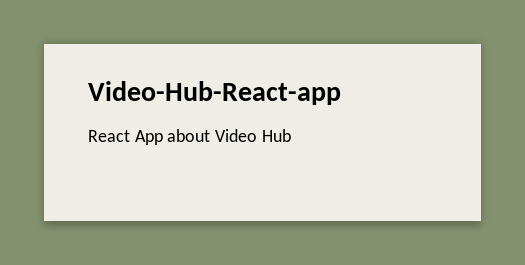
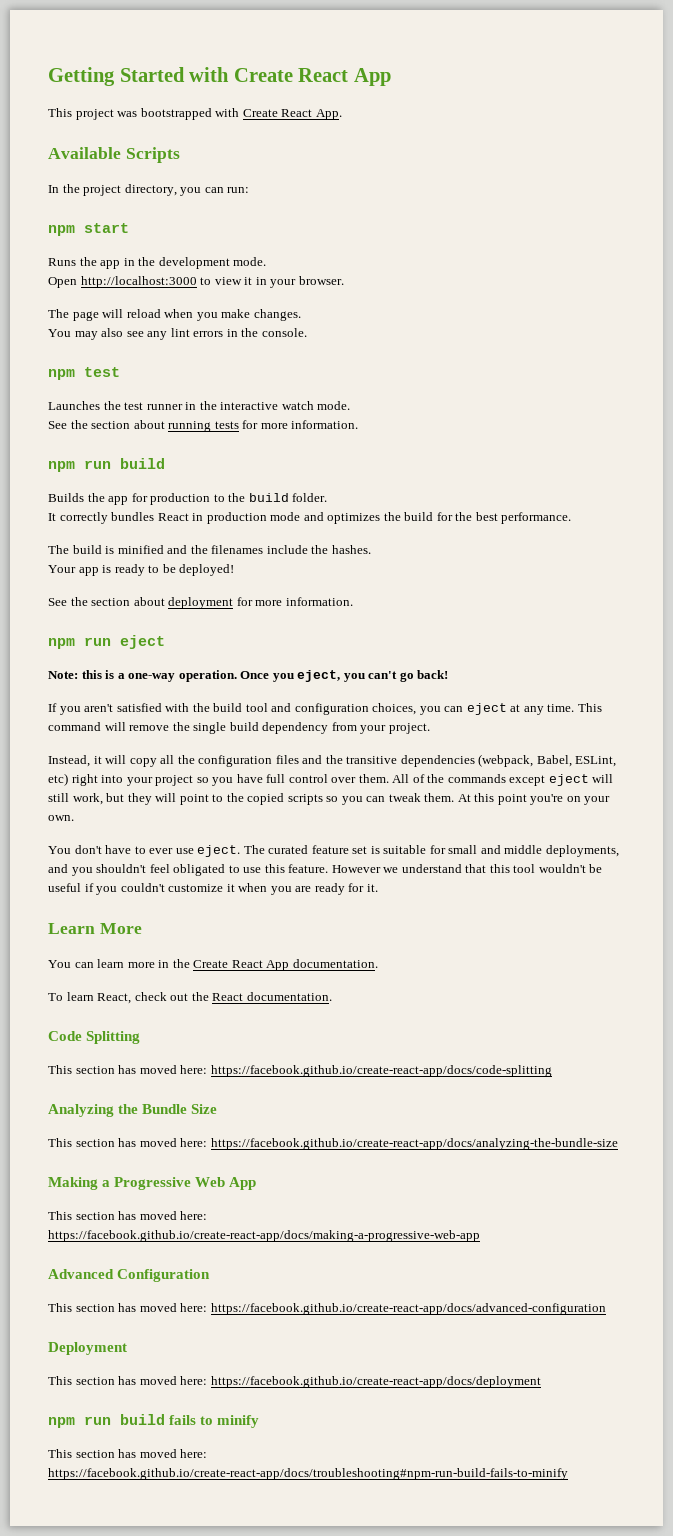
- Video-Hub-React-app
- React App about Video Hub
+ Getting Started with Create React App
+ This project was bootstrapped with Create React App.
+ Available Scripts
+ In the project directory, you can run:
+ npm start
+ Runs the app in the development mode.
+ Open http://localhost:3000 to view it in your browser.
+ The page will reload when you make changes.
+ You may also see any lint errors in the console.
+ npm test
+ Launches the test runner in the interactive watch mode.
+ See the section about running tests for more information.
+ npm run build
+ Builds the app for production to the build folder.
+ It correctly bundles React in production mode and optimizes the build for the best performance.
+ The build is minified and the filenames include the hashes.
+ Your app is ready to be deployed!
+ See the section about deployment for more information.
+ npm run eject
+ Note: this is a one-way operation. Once you eject, you can't go back!
+ If you aren't satisfied with the build tool and configuration choices, you can eject at any time. This command will remove the single build dependency from your project.
+ Instead, it will copy all the configuration files and the transitive dependencies (webpack, Babel, ESLint, etc) right into your project so you have full control over them. All of the commands except eject will still work, but they will point to the copied scripts so you can tweak them. At this point you're on your own.
+ You don't have to ever use eject. The curated feature set is suitable for small and middle deployments, and you shouldn't feel obligated to use this feature. However we understand that this tool wouldn't be useful if you couldn't customize it when you are ready for it.
+ Learn More
+ You can learn more in the Create React App documentation.
+ To learn React, check out the React documentation.
+ Code Splitting
+ This section has moved here: https://facebook.github.io/create-react-app/docs/code-splitting
+ Analyzing the Bundle Size
+ This section has moved here: https://facebook.github.io/create-react-app/docs/analyzing-the-bundle-size
+ Making a Progressive Web App
+ This section has moved here: https://facebook.github.io/create-react-app/docs/making-a-progressive-web-app
+ Advanced Configuration
+ This section has moved here: https://facebook.github.io/create-react-app/docs/advanced-configuration
+ Deployment
+ This section has moved here: https://facebook.github.io/create-react-app/docs/deployment
+ npm run build fails to minify
+ This section has moved here: https://facebook.github.io/create-react-app/docs/troubleshooting#npm-run-build-fails-to-minify

